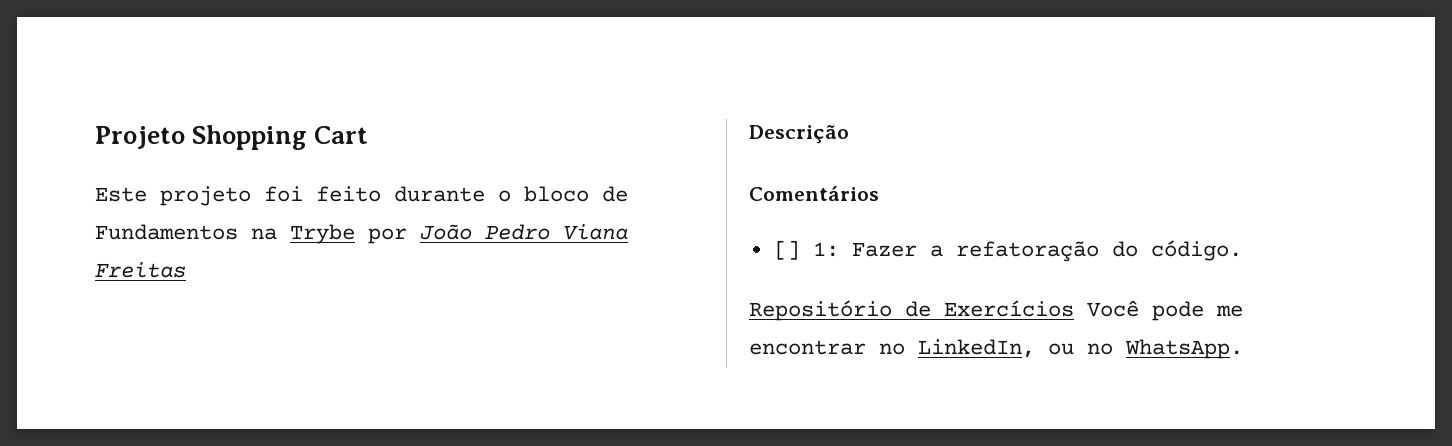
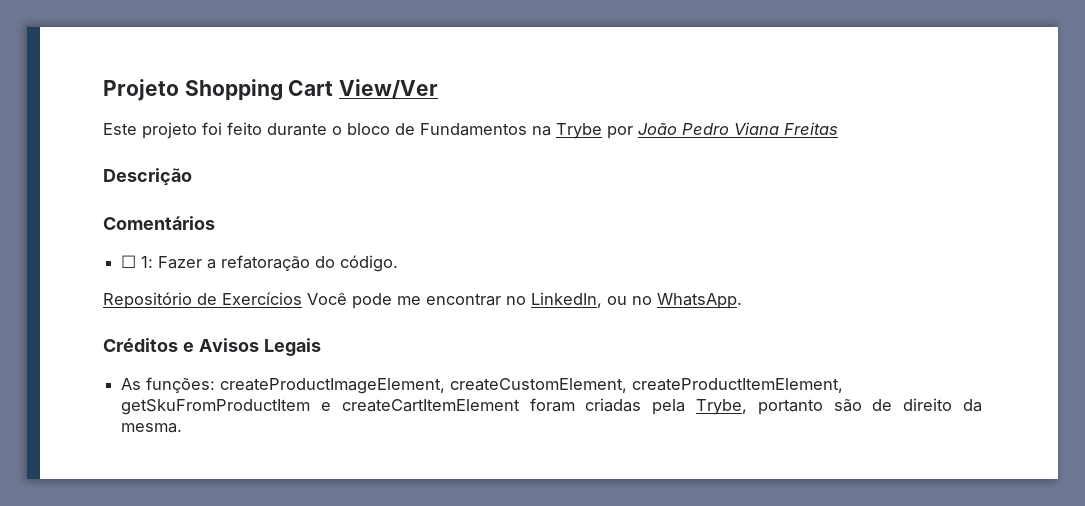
- Projeto Shopping Cart
+ Projeto Shopping Cart View/Ver
- [] 1: Fazer a refatoração do código.
+ ☐ 1: Fazer a refatoração do código.
+ Créditos e Avisos Legais
+ As funções: createProductImageElement, createCustomElement, createProductItemElement, getSkuFromProductItem e createCartItemElement foram criadas pela Trybe, portanto são de direito da mesma.

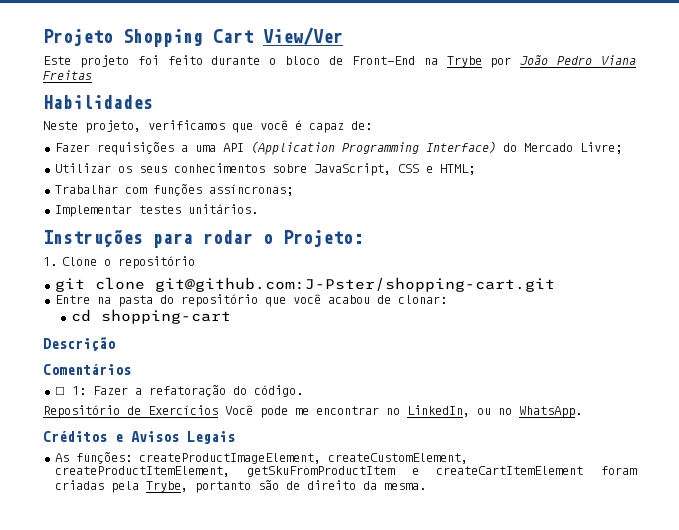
- Este projeto foi feito durante o bloco de Fundamentos na Trybe por João Pedro Viana Freitas
+ Este projeto foi feito durante o bloco de Front-End na Trybe por João Pedro Viana Freitas
+ Habilidades
+ Neste projeto, verificamos que você é capaz de:
+ Fazer requisições a uma API (Application Programming Interface) do Mercado Livre;
+ Utilizar os seus conhecimentos sobre JavaScript, CSS e HTML;
+ Trabalhar com funções assíncronas;
+ Implementar testes unitários.
+ Instruções para rodar o Projeto:
+ 1. Clone o repositório
+ git clone git@github.com:J-Pster/shopping-cart.git
+ Entre na pasta do repositório que você acabou de clonar:
+ cd shopping-cart

